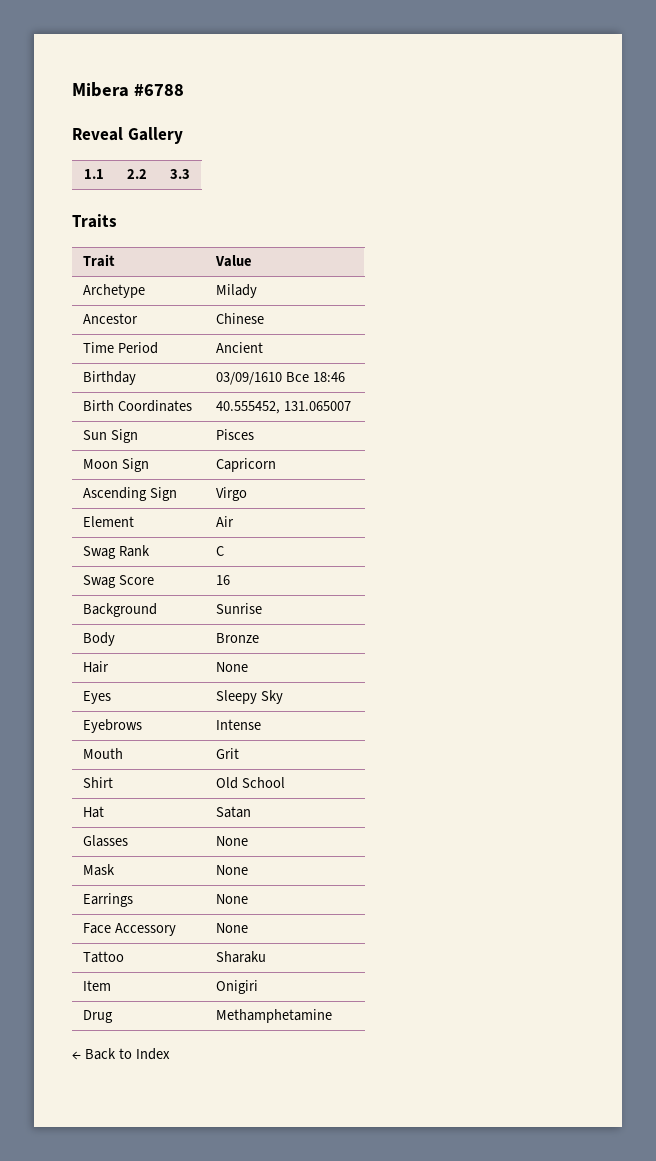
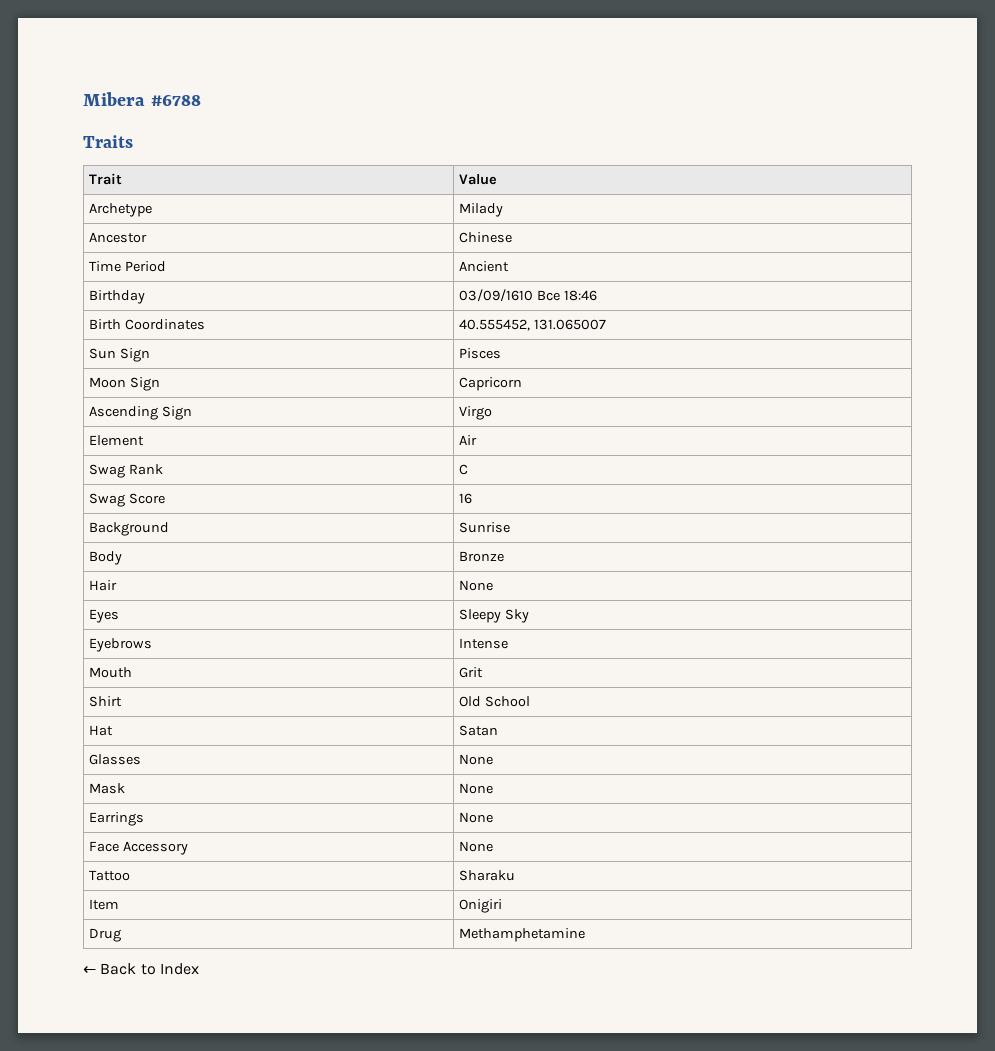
- Reveal Gallery
- 1.1 | 2.2 | 3.3

